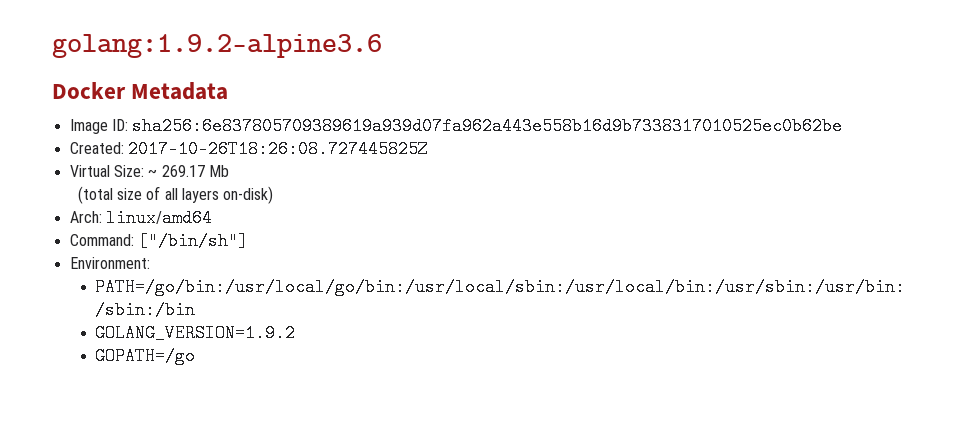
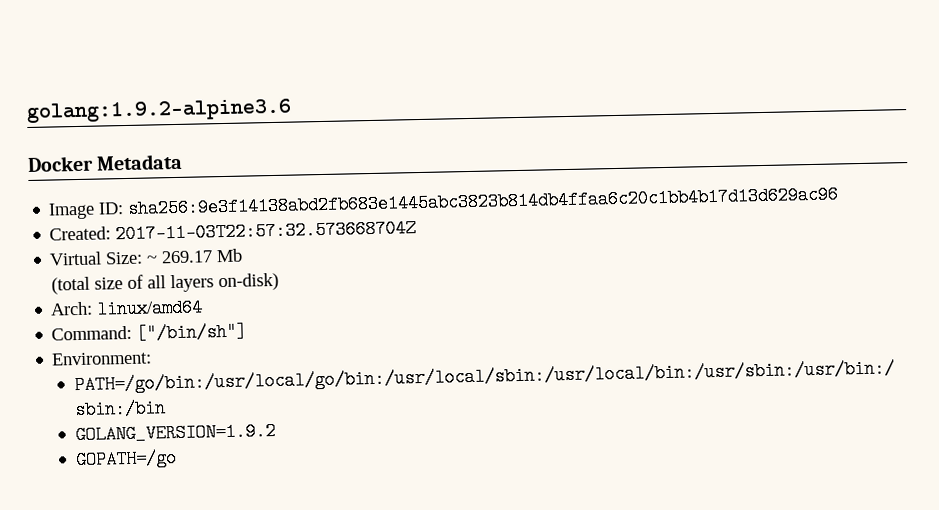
- Image ID: sha256:6e837805709389619a939d07fa962a443e558b16d9b7338317010525ec0b62be
+ Image ID: sha256:9e3f14138abd2fb683e1445abc3823b814db4ffaa6c20c1bb4b17d13d629ac96
- Created: 2017-10-26T18:26:08.727445825Z
+ Created: 2017-11-03T22:57:32.573668704Z

